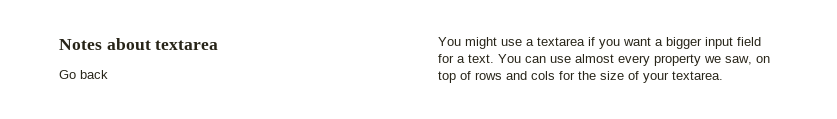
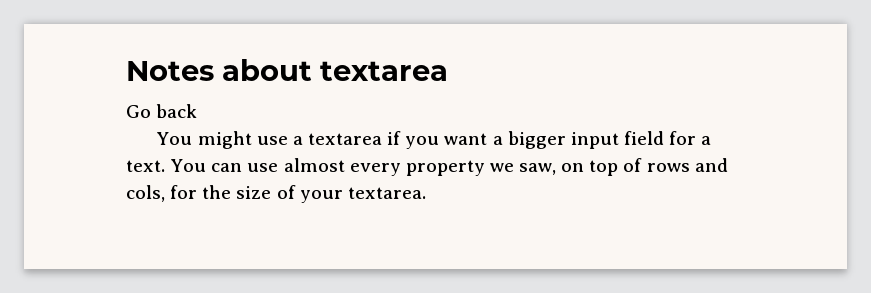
- You can use almost every property we saw, on top of rows and cols for the size of your textarea.
+ You can use almost every property we saw, on top of rows and cols, for the size of your textarea.

